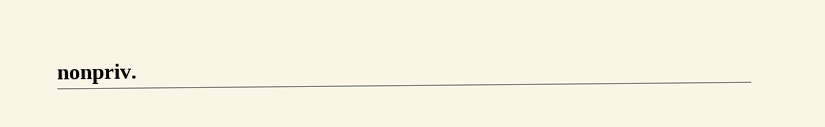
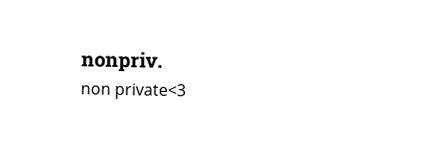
+ non private<3

